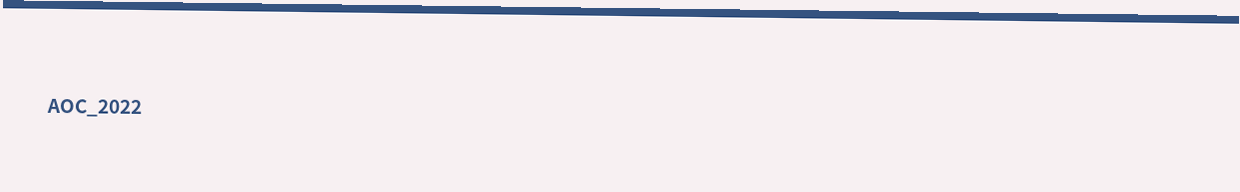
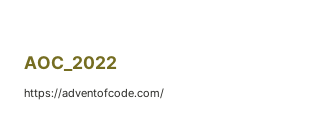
+ https://adventofcode.com/

